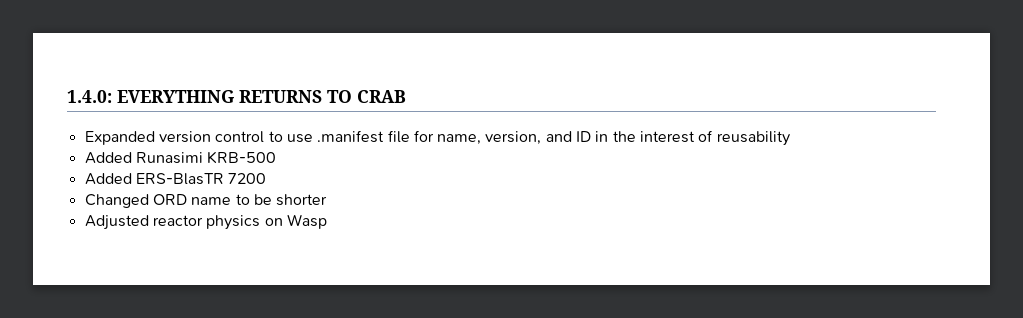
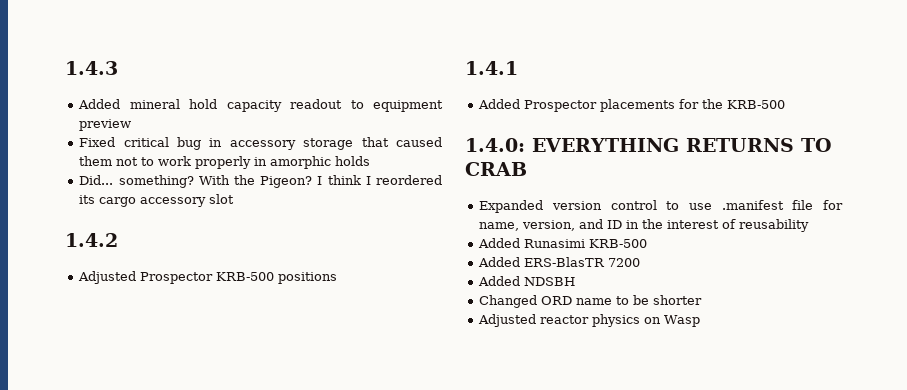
+ 1.4.3
+ Added mineral hold capacity readout to equipment preview
+ Fixed critical bug in accessory storage that caused them not to work properly in amorphic holds
+ Did... something? With the Pigeon? I think I reordered its cargo accessory slot
+ 1.4.2
+ Adjusted Prospector KRB-500 positions
+ 1.4.1
+ Added Prospector placements for the KRB-500
+ Added NDSBH

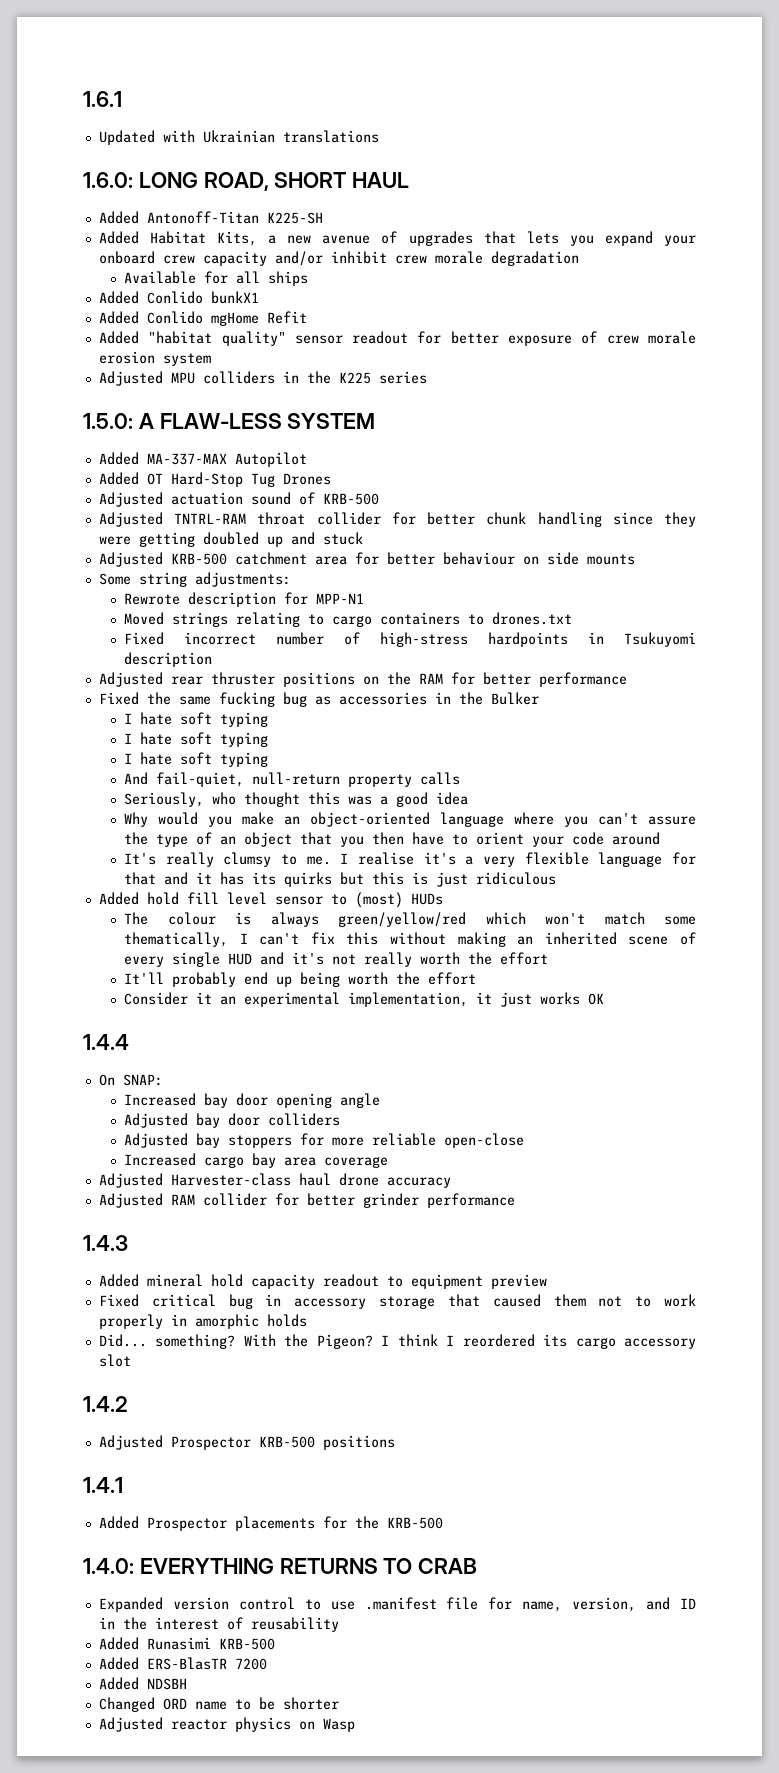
+ 1.6.1
+ Updated with Ukrainian translations
+ 1.6.0: LONG ROAD, SHORT HAUL
+ Added Antonoff-Titan K225-SH
+ Added Habitat Kits, a new avenue of upgrades that lets you expand your onboard crew capacity and/or inhibit crew morale degradation
+ Available for all ships
+ Added Conlido bunkX1
+ Added Conlido mgHome Refit
+ Added "habitat quality" sensor readout for better exposure of crew morale erosion system
+ Adjusted MPU colliders in the K225 series
+ 1.5.0: A FLAW-LESS SYSTEM
+ Added MA-337-MAX Autopilot
+ Added OT Hard-Stop Tug Drones
+ Adjusted actuation sound of KRB-500
+ Adjusted TNTRL-RAM throat collider for better chunk handling since they were getting doubled up and stuck
+ Adjusted KRB-500 catchment area for better behaviour on side mounts
+ Some string adjustments:
+ Rewrote description for MPP-N1
+ Moved strings relating to cargo containers to drones.txt
+ Fixed incorrect number of high-stress hardpoints in Tsukuyomi description
+ Adjusted rear thruster positions on the RAM for better performance
+ Fixed the same fucking bug as accessories in the Bulker
+ I hate soft typing
+ I hate soft typing
+ I hate soft typing
+ And fail-quiet, null-return property calls
+ Seriously, who thought this was a good idea
+ Why would you make an object-oriented language where you can't assure the type of an object that you then have to orient your code around
+ It's really clumsy to me. I realise it's a very flexible language for that and it has its quirks but this is just ridiculous
+ Added hold fill level sensor to (most) HUDs
+ The colour is always green/yellow/red which won't match some thematically, I can't fix this without making an inherited scene of every single HUD and it's not really worth the effort
+ It'll probably end up being worth the effort
+ Consider it an experimental implementation, it just works OK
+ 1.4.4
+ On SNAP:
+ Increased bay door opening angle
+ Adjusted bay door colliders
+ Adjusted bay stoppers for more reliable open-close
+ Increased cargo bay area coverage
+ Adjusted Harvester-class haul drone accuracy
+ Adjusted RAM collider for better grinder performance

